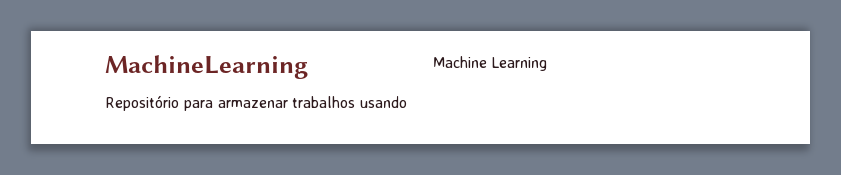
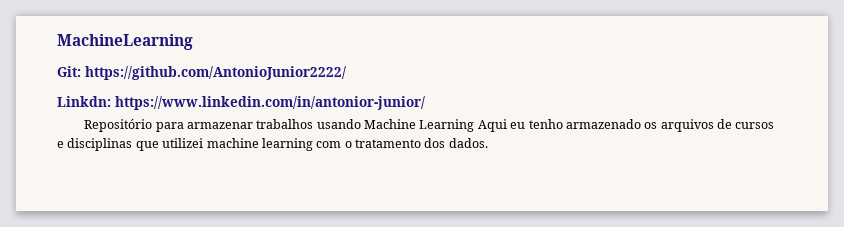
+ Git: https://github.com/AntonioJunior2222/
+ Linkdn: https://www.linkedin.com/in/antonior-junior/
- Repositório para armazenar trabalhos usando Machine Learning
+ Repositório para armazenar trabalhos usando Machine Learning Aqui eu tenho armazenado os arquivos de cursos e disciplinas que utilizei machine learning com o tratamento dos dados.

